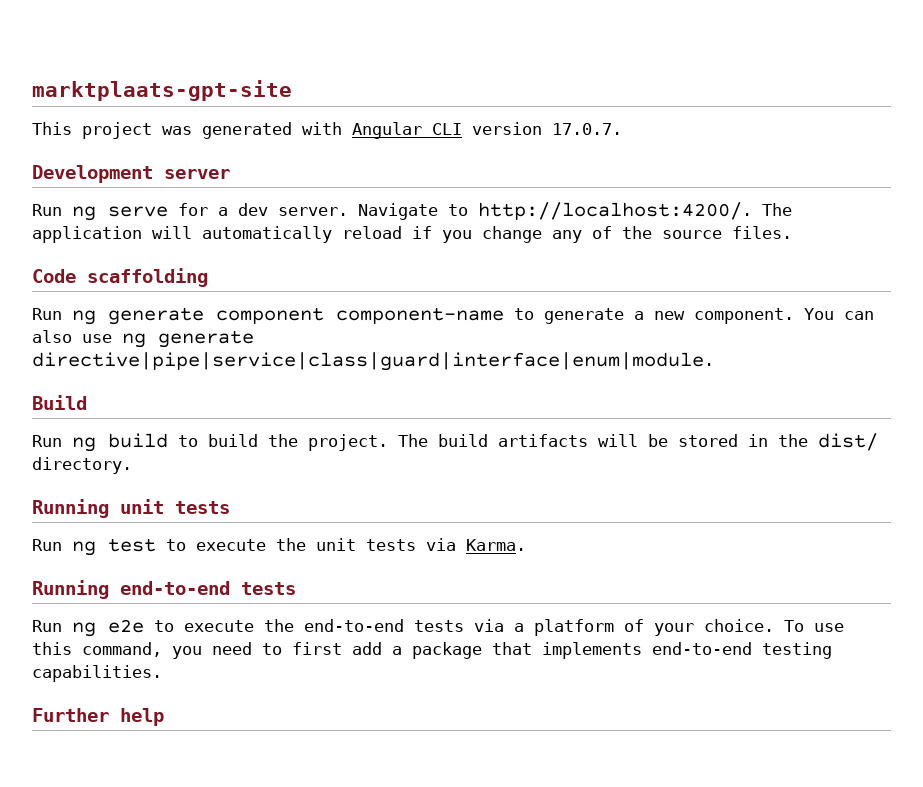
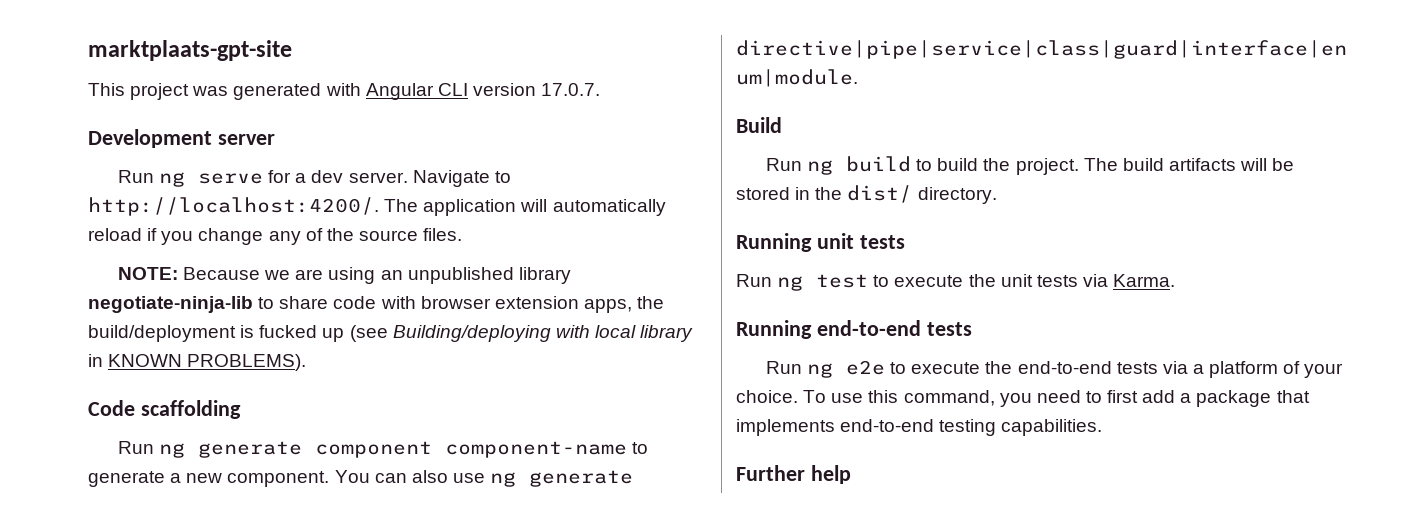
+ NOTE: Because we are using an unpublished library negotiate-ninja-lib to share code with browser extension apps, the build/deployment is fucked up (see Building/deploying with local library in KNOWN PROBLEMS).

